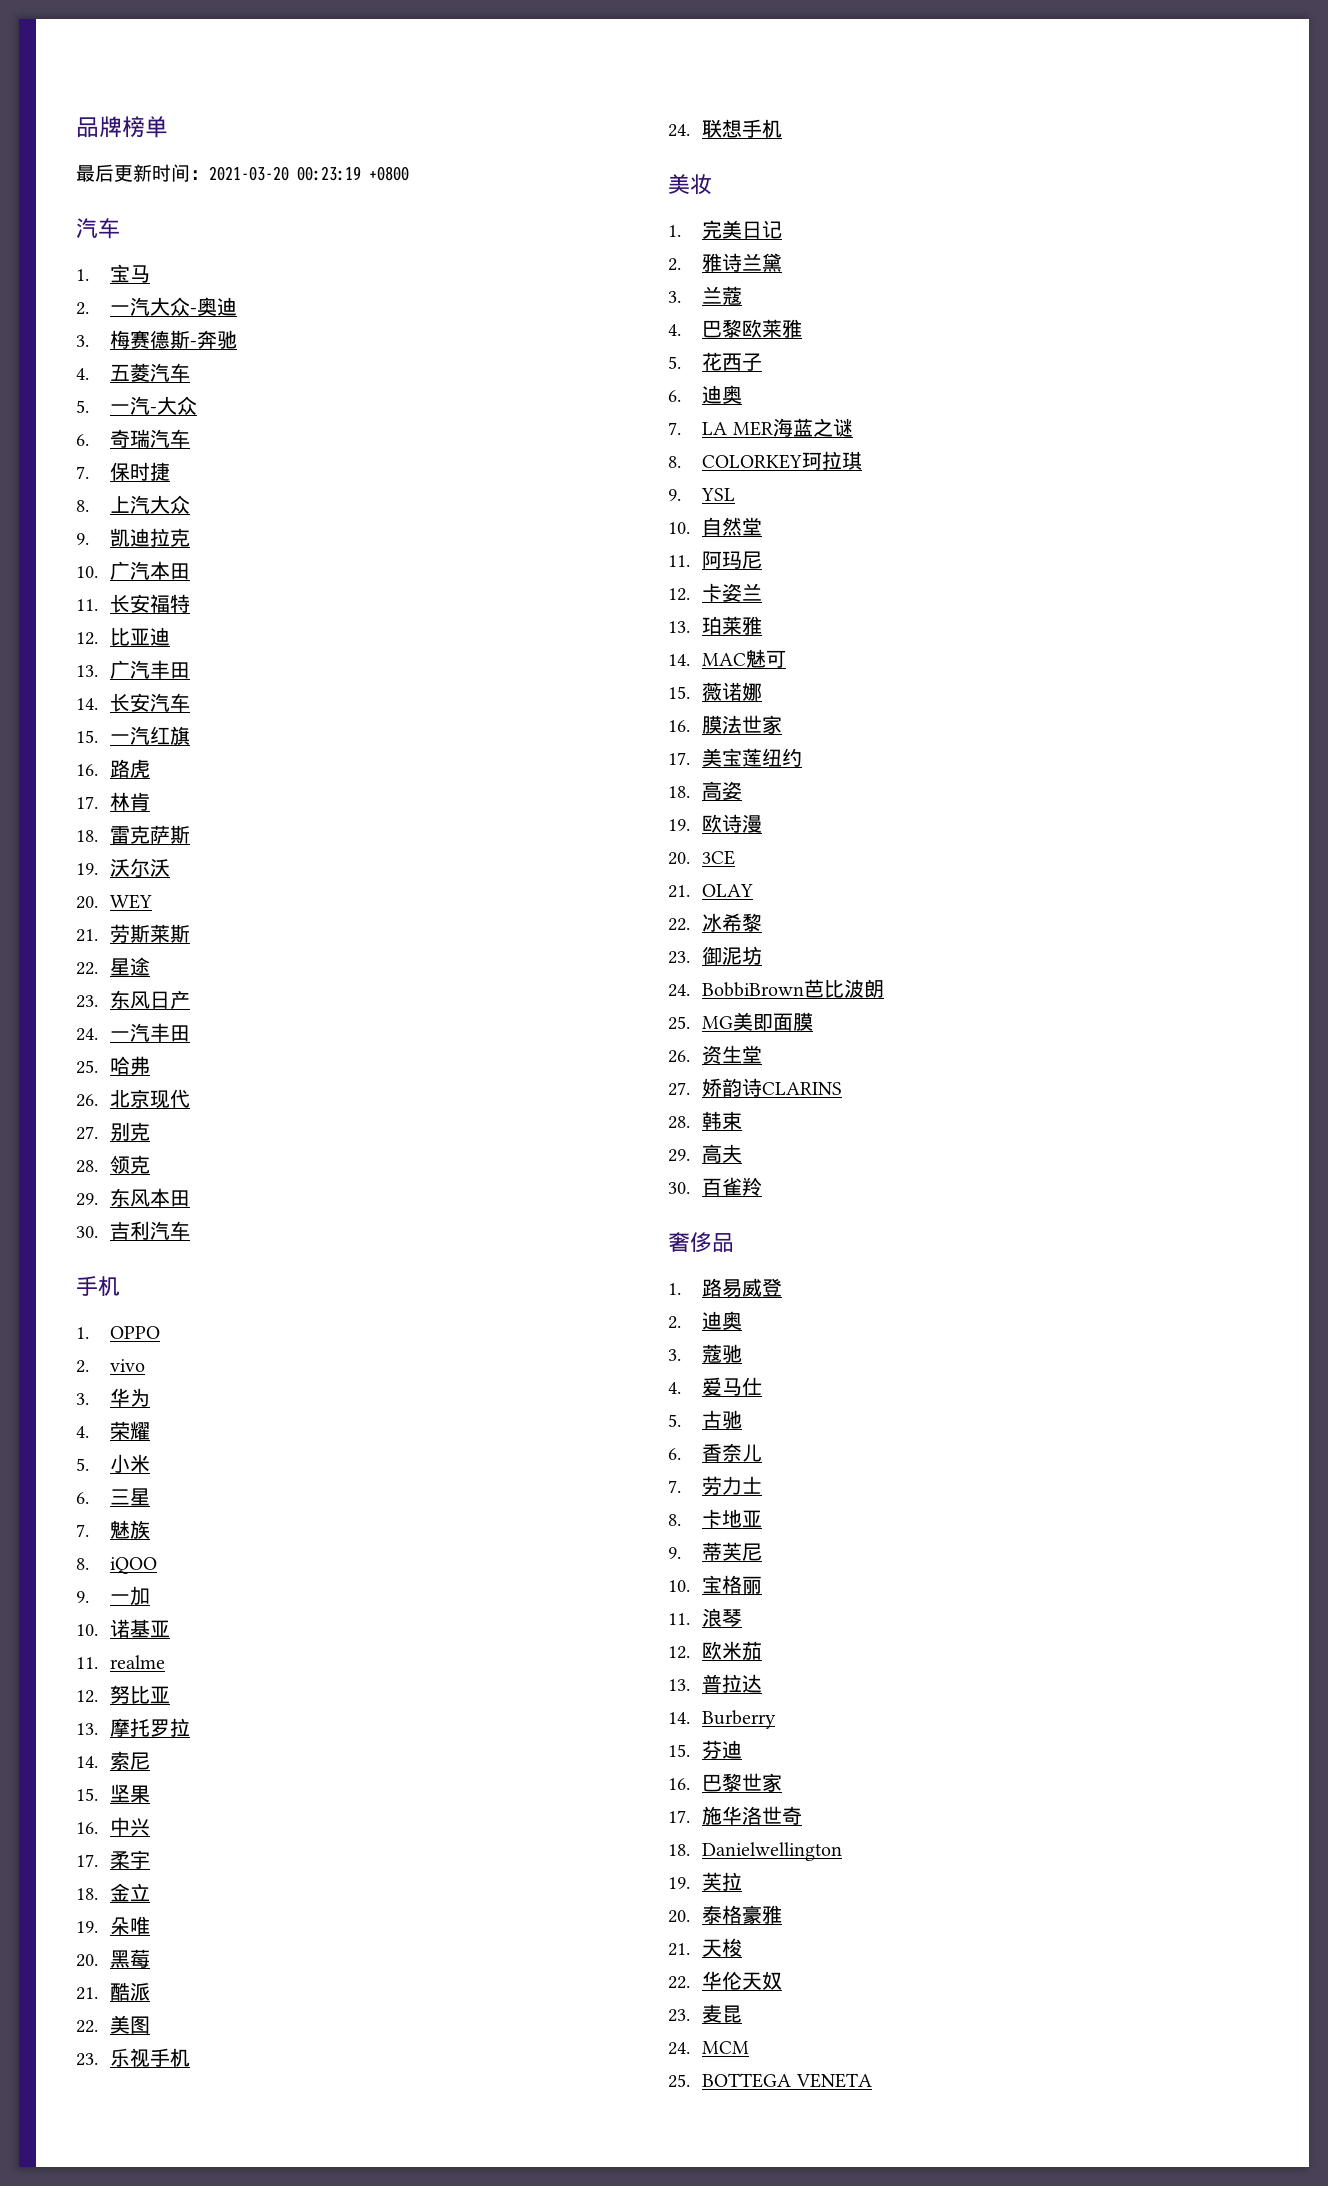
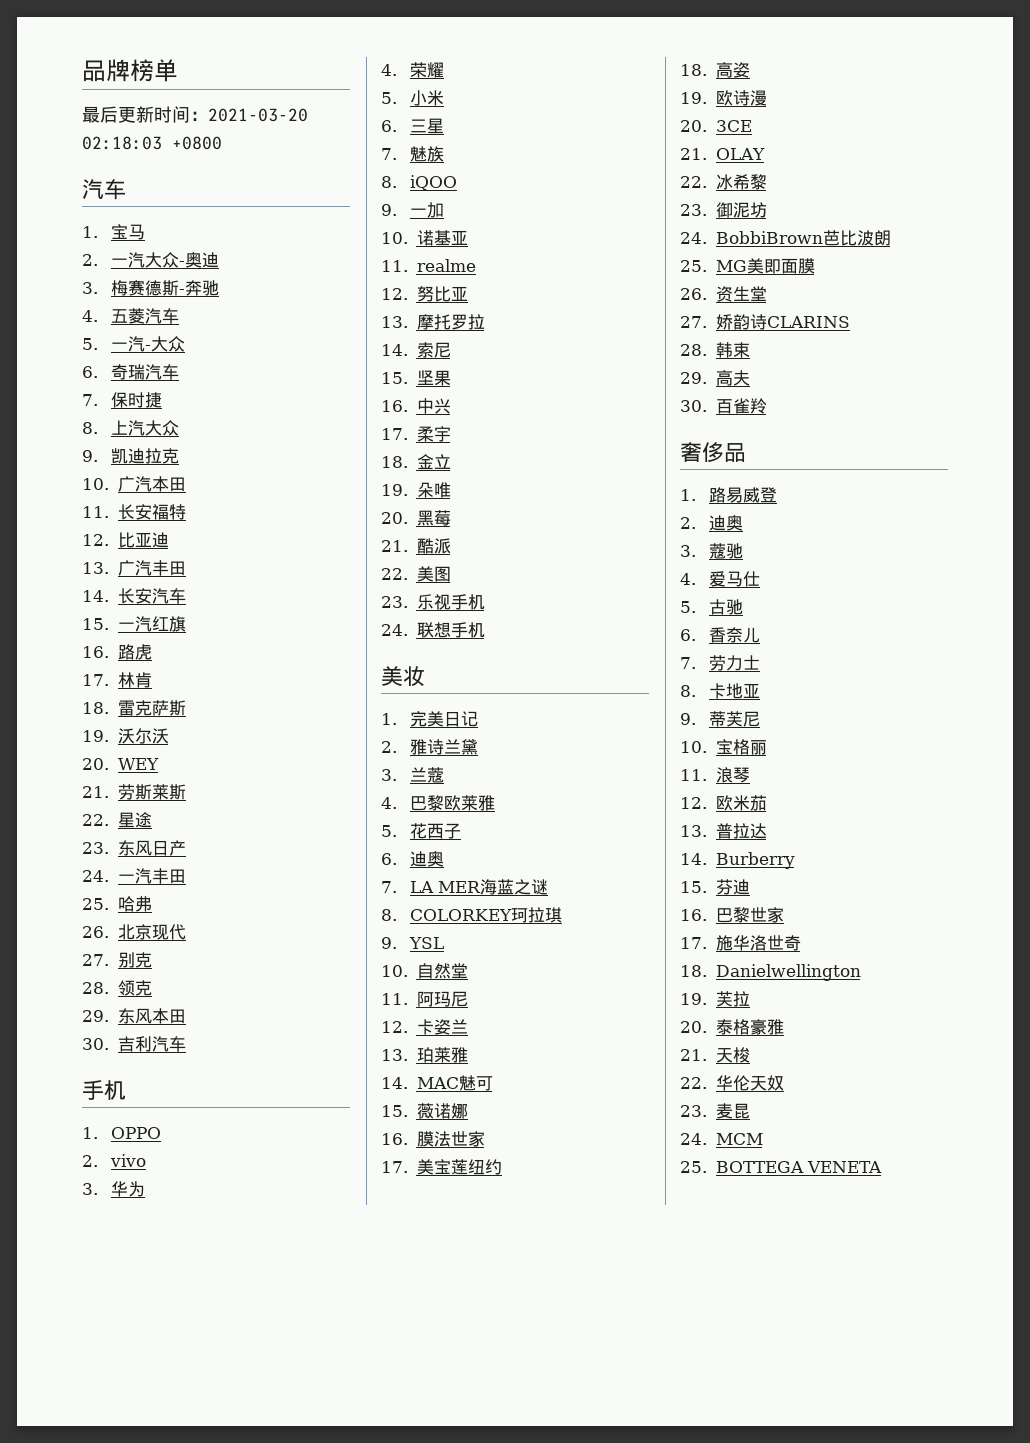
- 最后更新时间：2021-03-20 00:23:19 +0800
+ 最后更新时间：2021-03-20 02:18:03 +0800

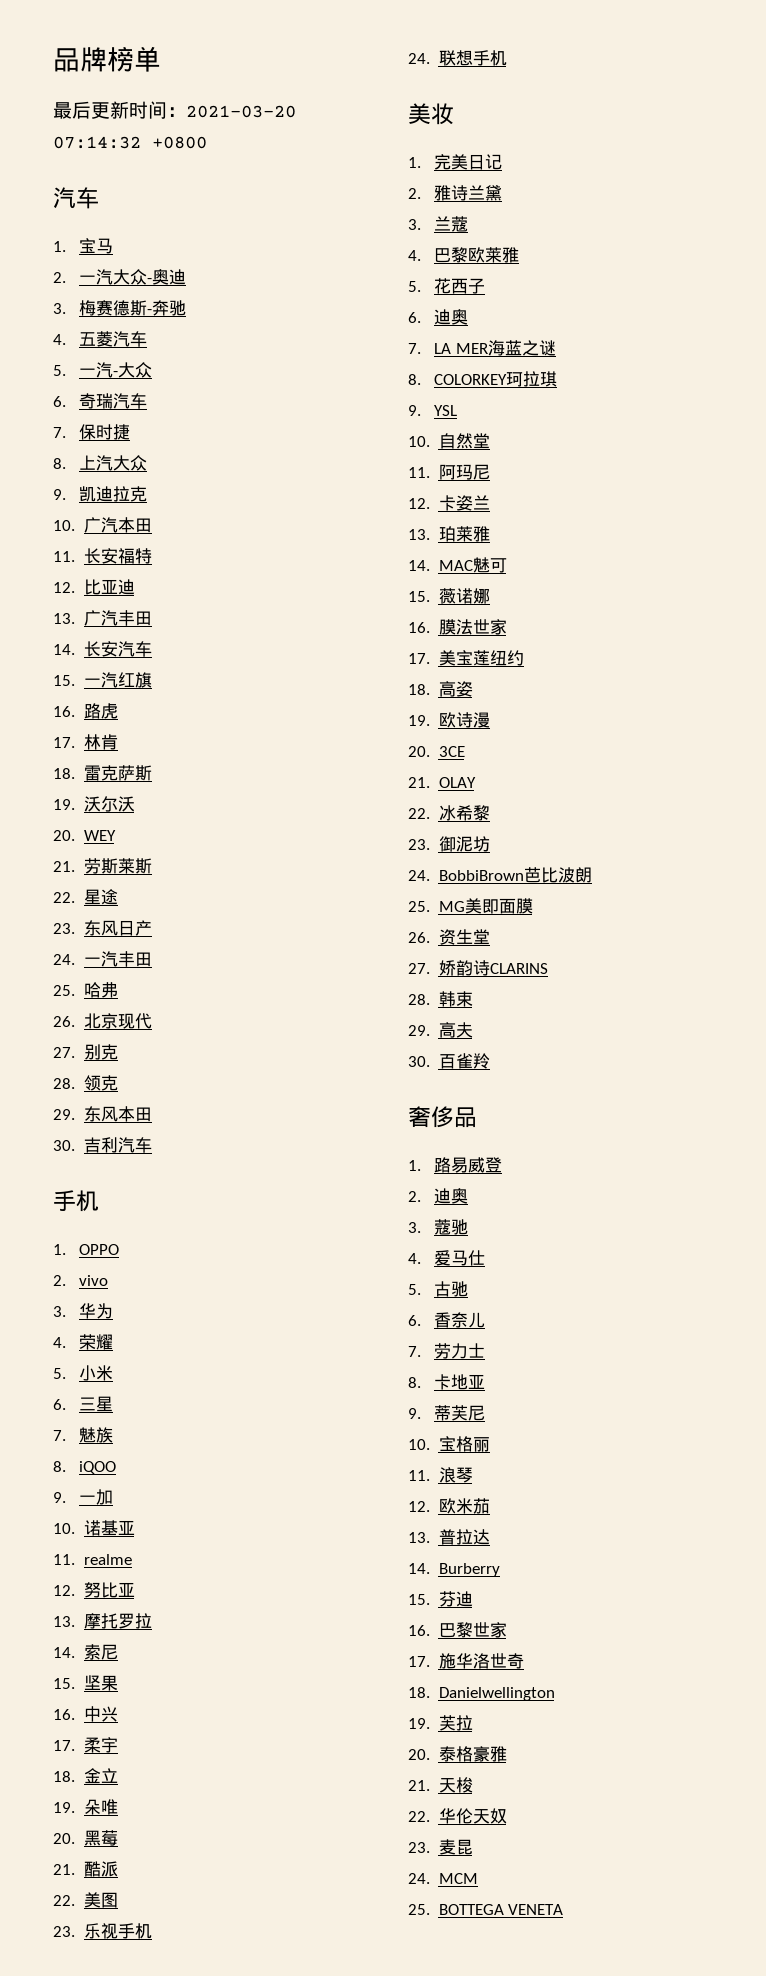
- 最后更新时间：2021-03-20 02:18:03 +0800
+ 最后更新时间：2021-03-20 07:14:32 +0800

